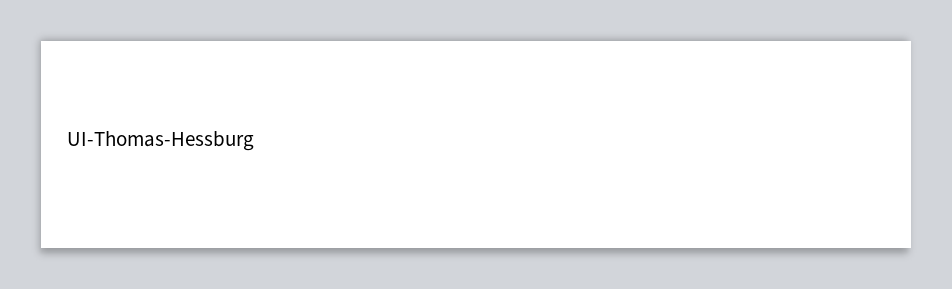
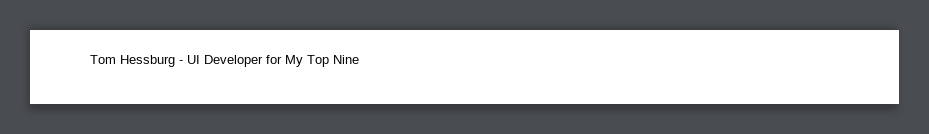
- UI-Thomas-Hessburg
+ Tom Hessburg - UI Developer for My Top Nine

